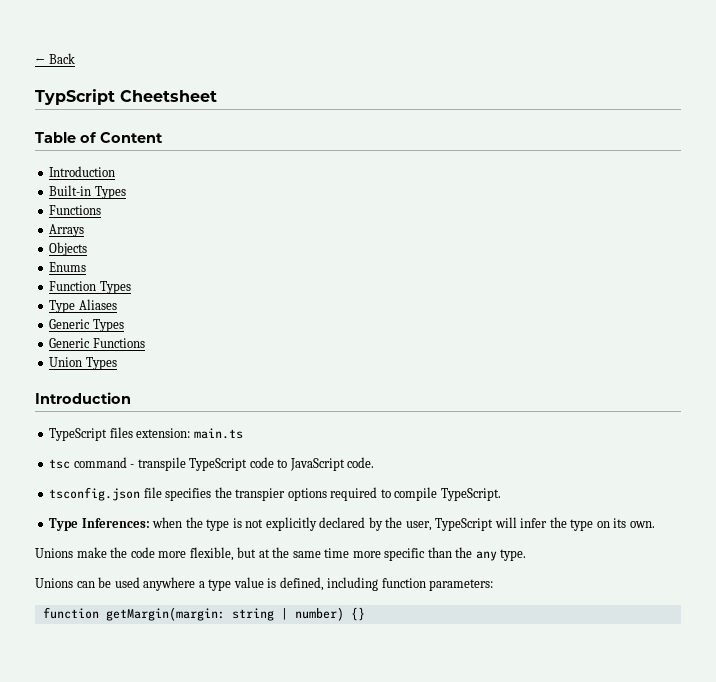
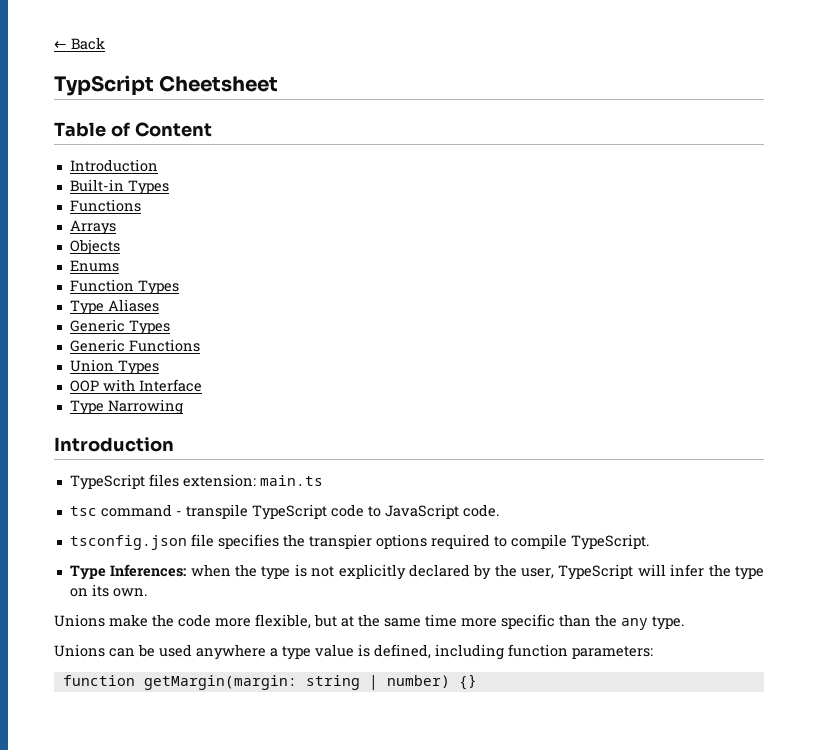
+ OOP with Interface
+ Type Narrowing

